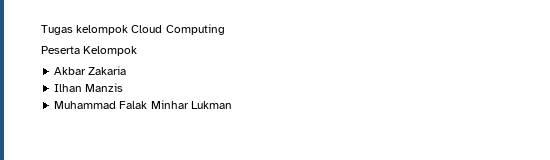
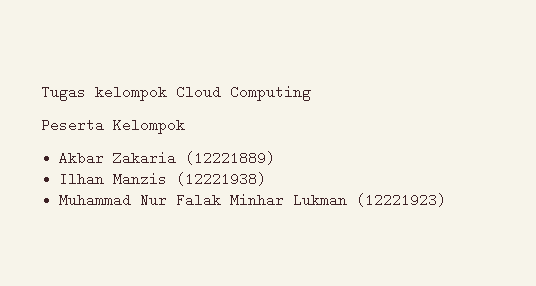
- Akbar Zakaria
+ Akbar Zakaria (12221889)
- Ilhan Manzis
+ Ilhan Manzis (12221938)
- Muhammad Falak Minhar Lukman
+ Muhammad Nur Falak Minhar Lukman (12221923)

